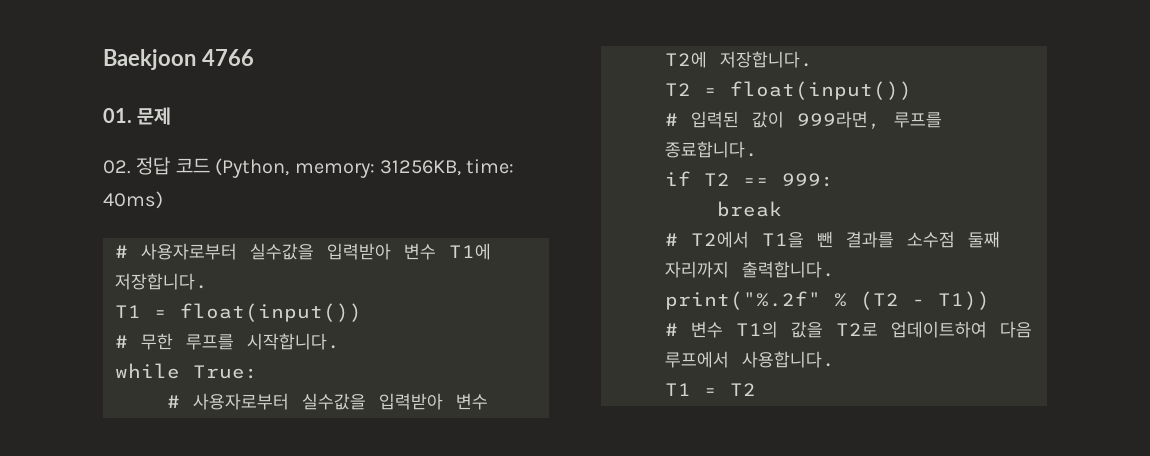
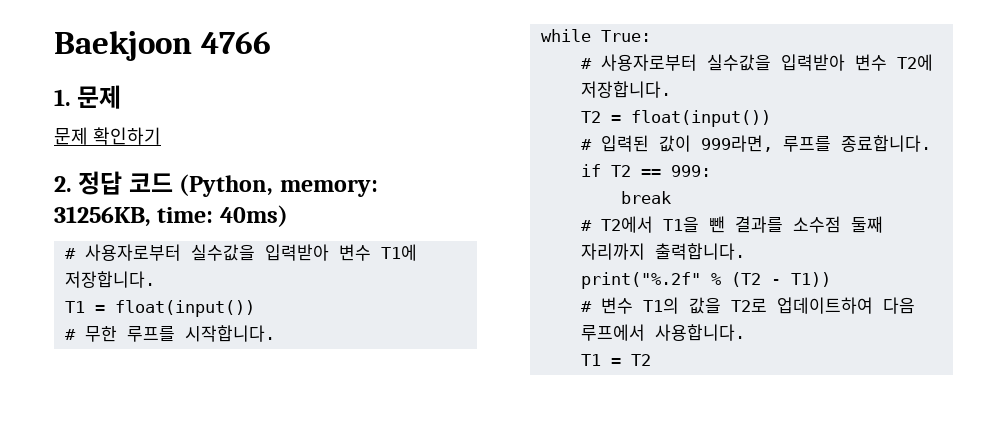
- 01. 문제
+ 1. 문제
- 02. 정답 코드 (Python, memory: 31256KB, time: 40ms)
+ 문제 확인하기
+ 2. 정답 코드 (Python, memory: 31256KB, time: 40ms)

